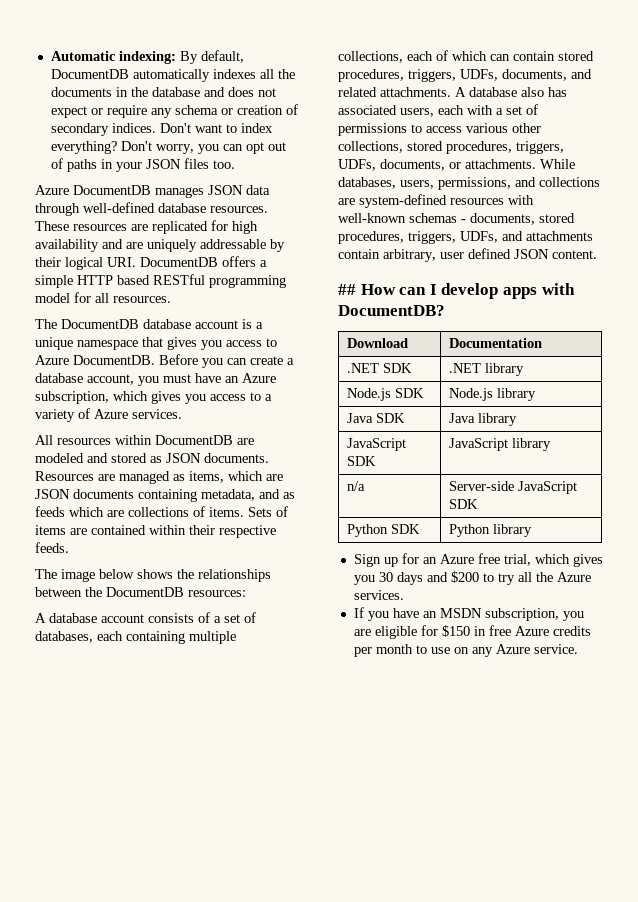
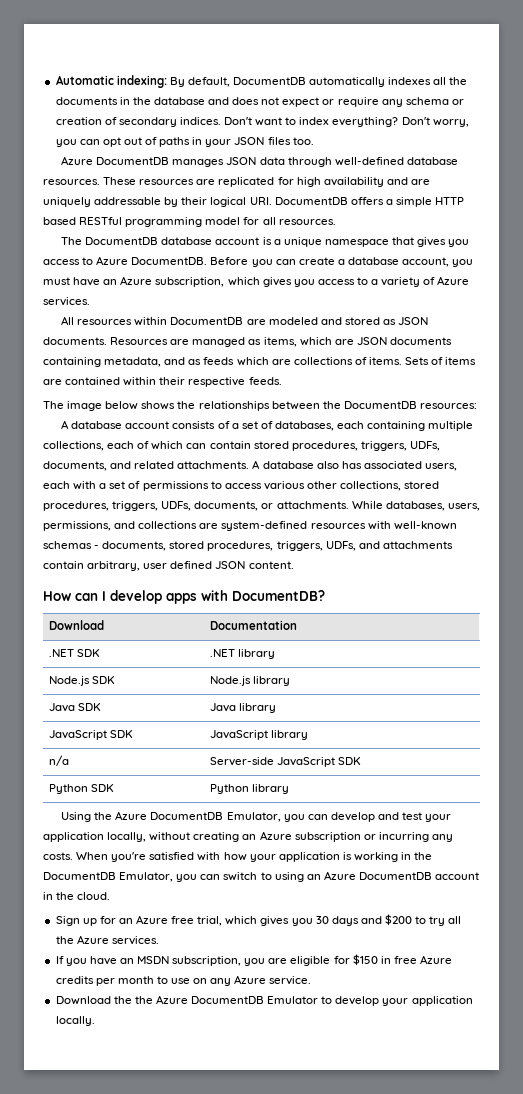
- ## How can I develop apps with DocumentDB?
+ How can I develop apps with DocumentDB?
+ Using the Azure DocumentDB Emulator, you can develop and test your application locally, without creating an Azure subscription or incurring any costs. When you're satisfied with how your application is working in the DocumentDB Emulator, you can switch to using an Azure DocumentDB account in the cloud.
+ Download the the Azure DocumentDB Emulator to develop your application locally.

